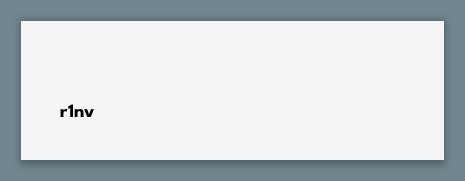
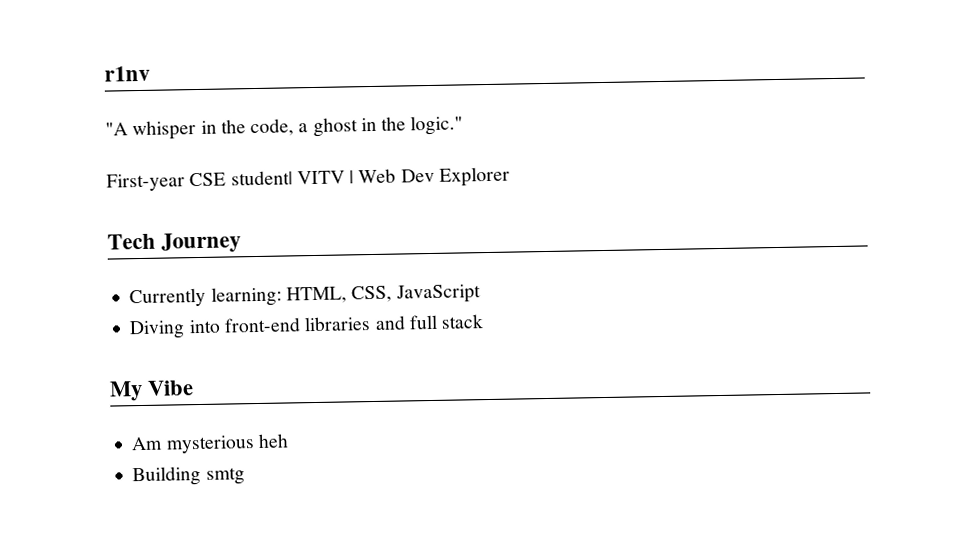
+ "A whisper in the code, a ghost in the logic."
+ First-year CSE student| VITV | Web Dev Explorer
+ Tech Journey
+ Currently learning: HTML, CSS, JavaScript
+ Diving into front-end libraries and full stack
+ My Vibe
+ Am mysterious heh
+ Building smtg

